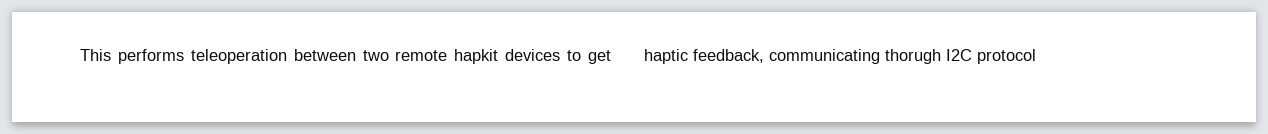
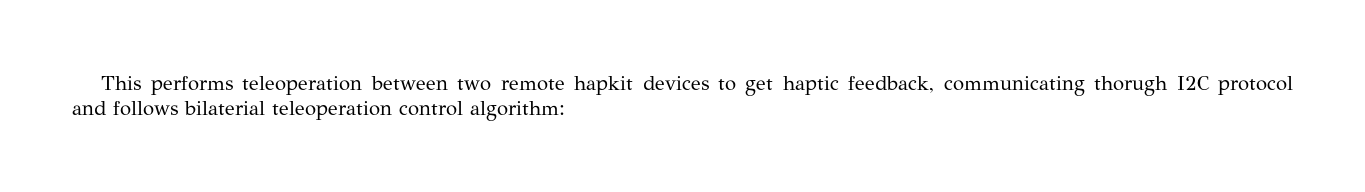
- This performs teleoperation between two remote hapkit devices to get haptic feedback, communicating thorugh I2C protocol
+ This performs teleoperation between two remote hapkit devices to get haptic feedback, communicating thorugh I2C protocol and follows bilaterial teleoperation control algorithm:

